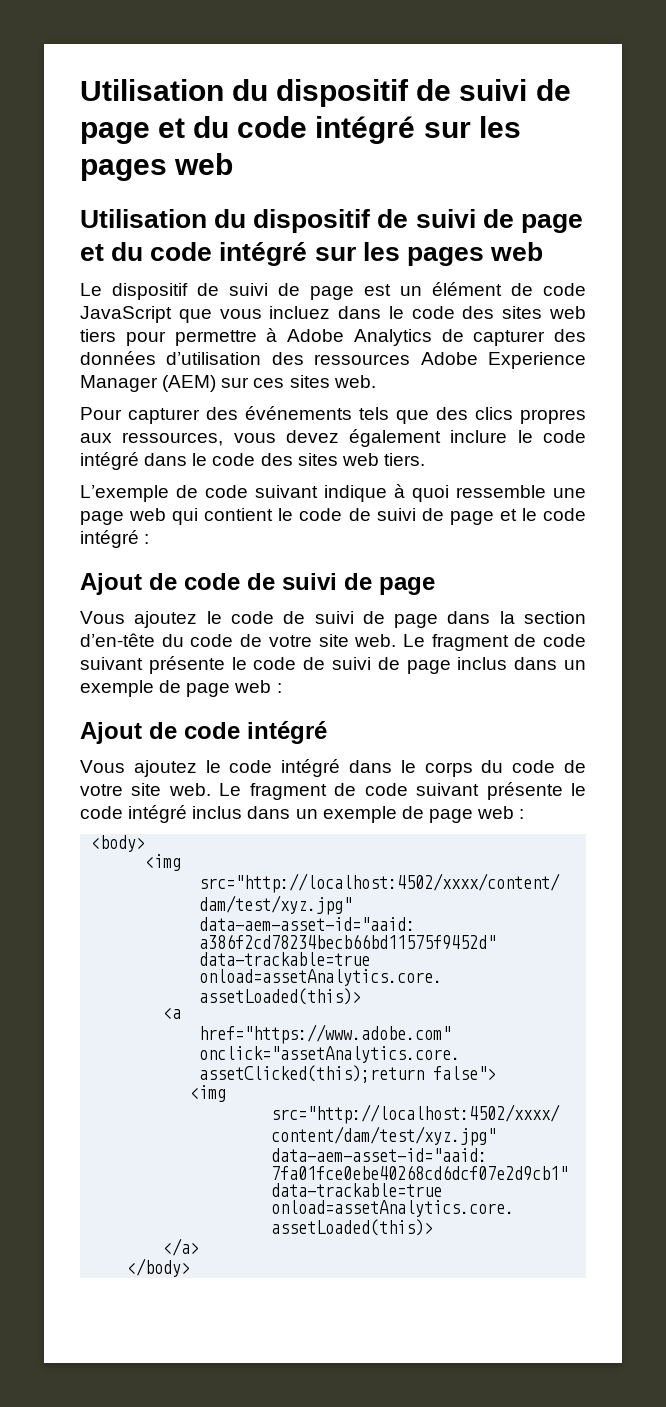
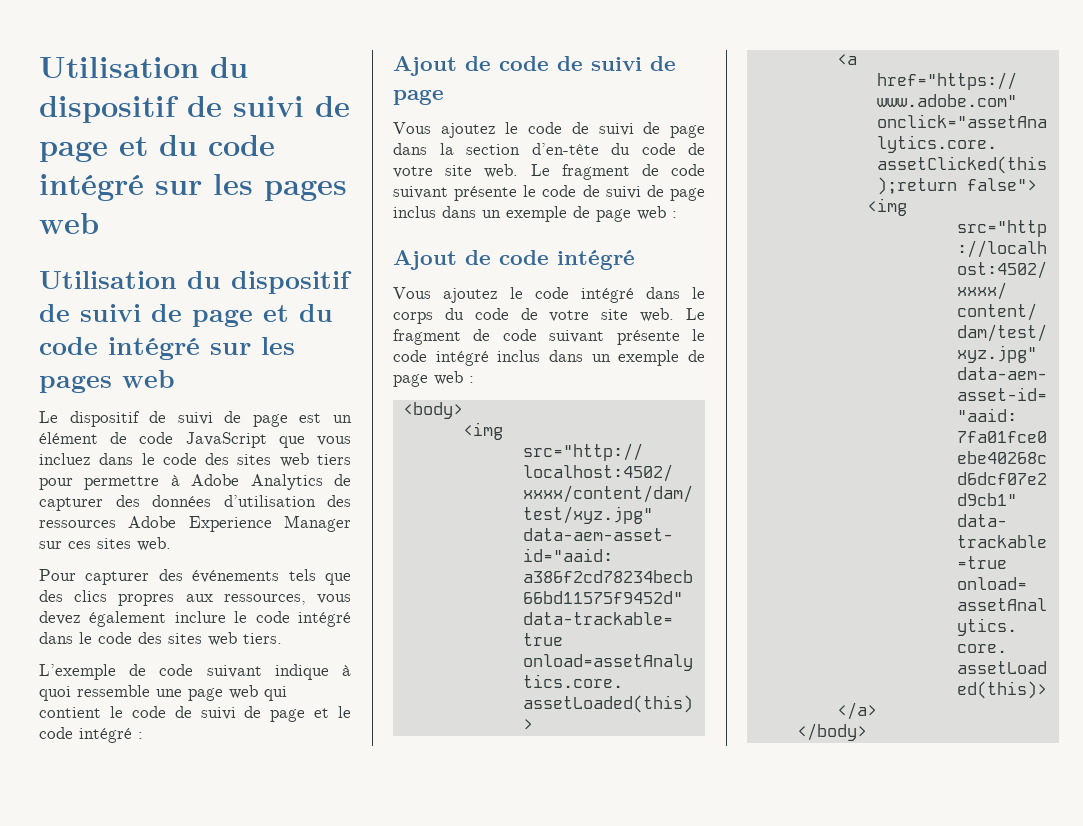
- Le dispositif de suivi de page est un élément de code JavaScript que vous incluez dans le code des sites web tiers pour permettre à Adobe Analytics de capturer des données d’utilisation des ressources Adobe Experience Manager (AEM) sur ces sites web.
+ Le dispositif de suivi de page est un élément de code JavaScript que vous incluez dans le code des sites web tiers pour permettre à Adobe Analytics de capturer des données d’utilisation des ressources Adobe Experience Manager sur ces sites web.

